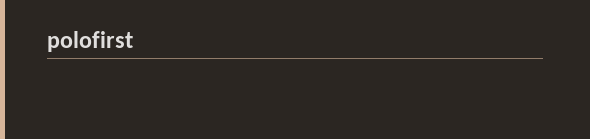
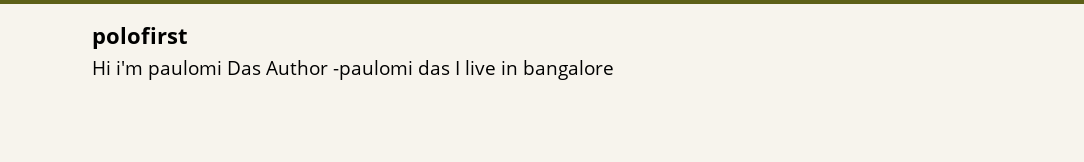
+ Hi i'm paulomi Das Author -paulomi das I live in bangalore

